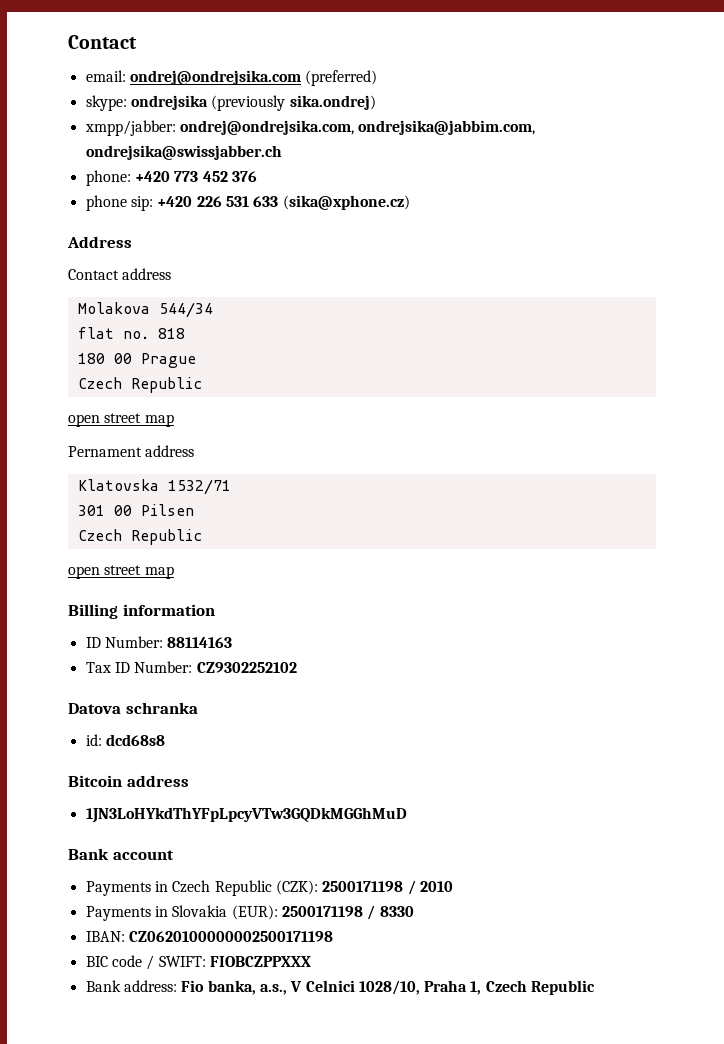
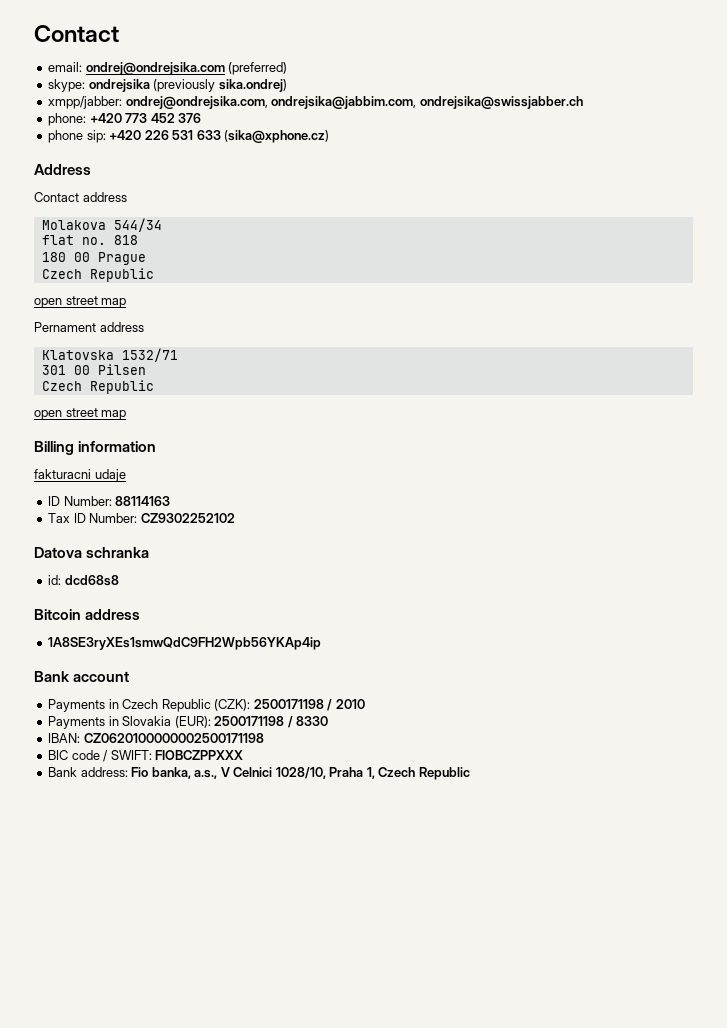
+ fakturacni udaje
- 1JN3LoHYkdThYFpLpcyVTw3GQDkMGGhMuD
+ 1A8SE3ryXEs1smwQdC9FH2Wpb56YKAp4ip

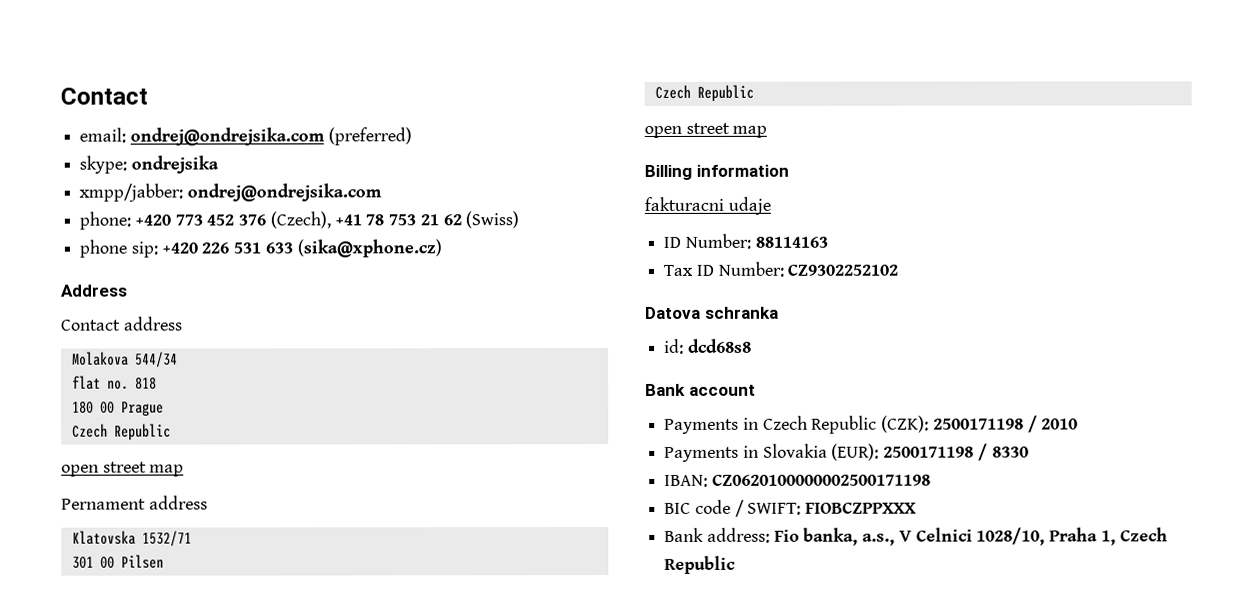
- skype: ondrejsika (previously sika.ondrej)
+ skype: ondrejsika
- xmpp/jabber: ondrej@ondrejsika.com, ondrejsika@jabbim.com, ondrejsika@swissjabber.ch
+ xmpp/jabber: ondrej@ondrejsika.com
- phone: +420 773 452 376
+ phone: +420 773 452 376 (Czech), +41 78 753 21 62 (Swiss)
- Bitcoin address
- 1A8SE3ryXEs1smwQdC9FH2Wpb56YKAp4ip

